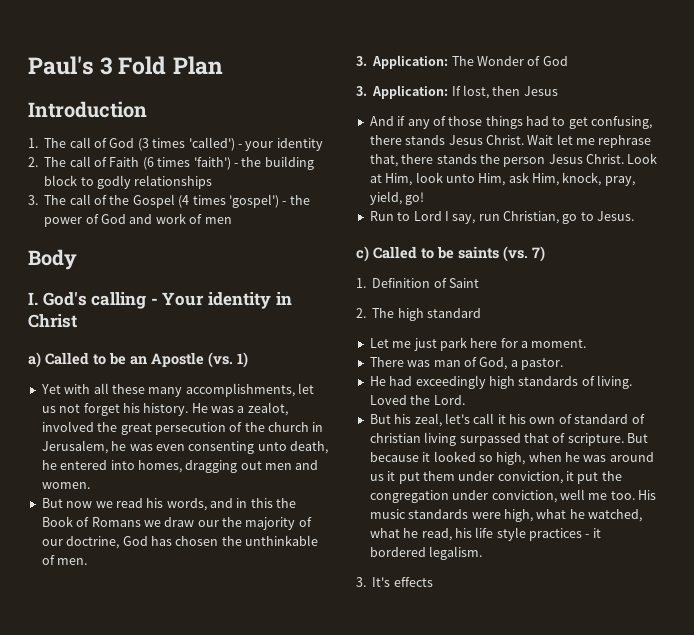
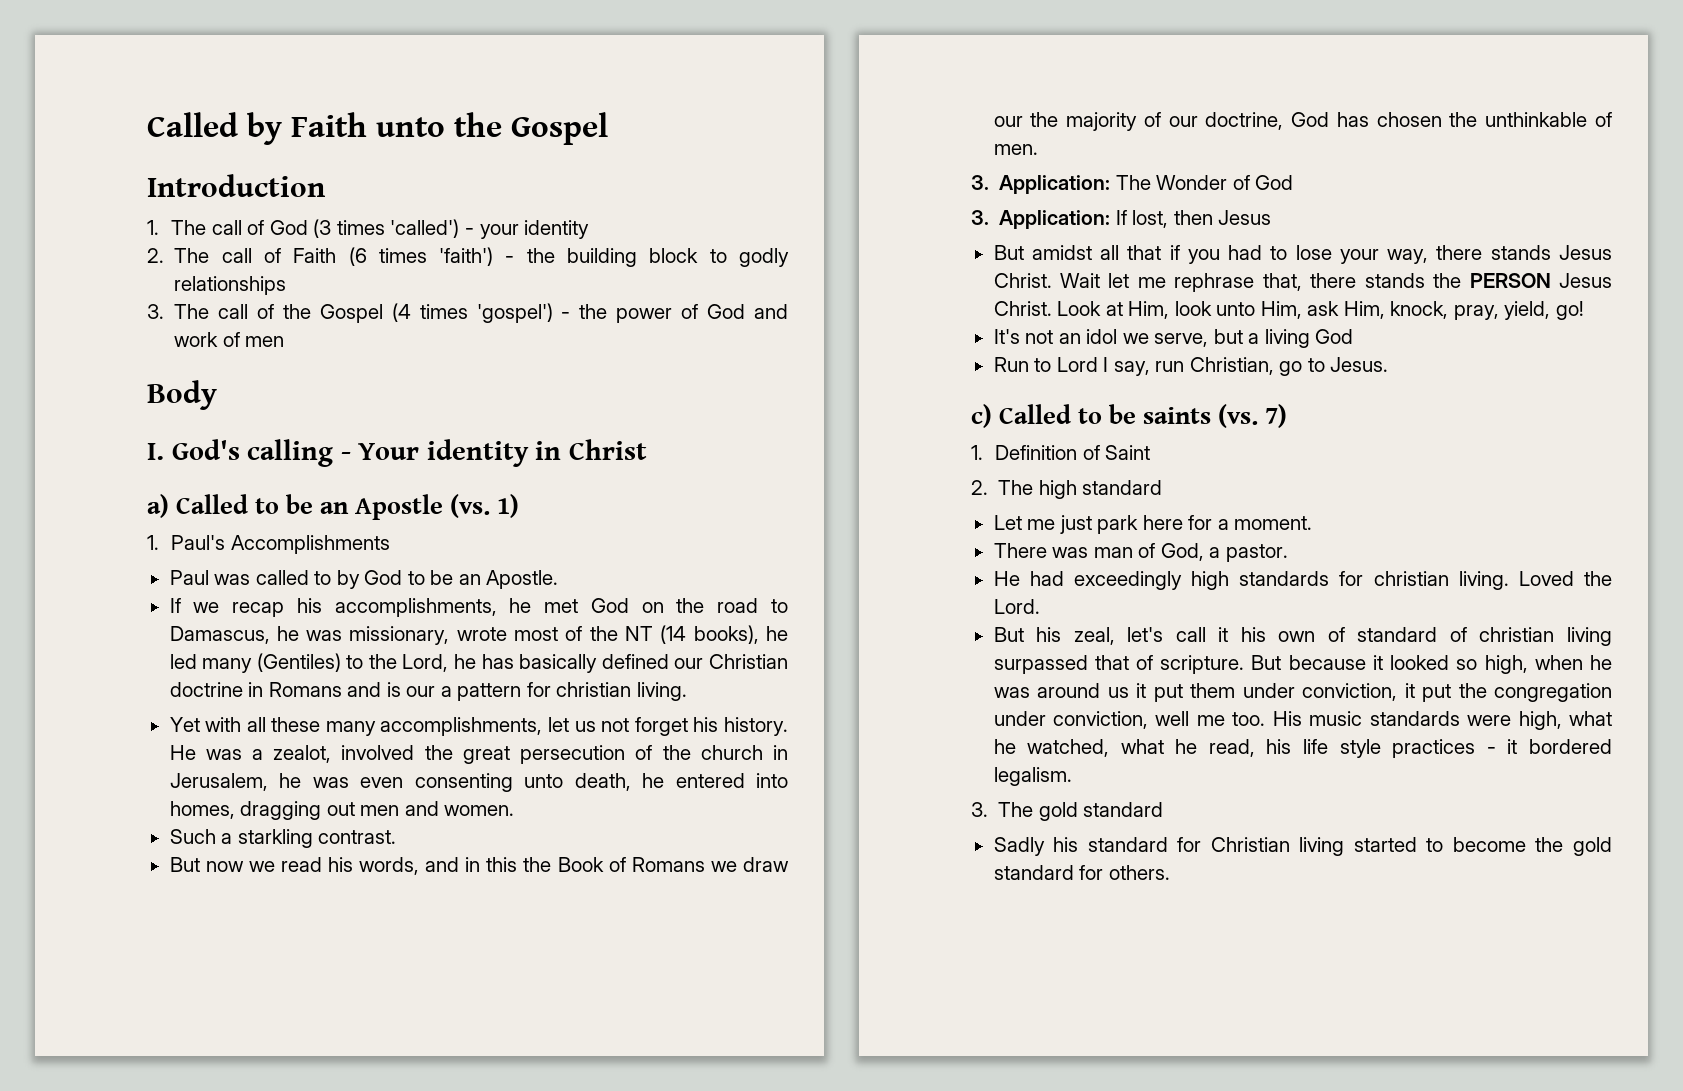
- Paul's 3 Fold Plan
+ Called by Faith unto the Gospel
+ 1. Paul's Accomplishments
+ Paul was called to by God to be an Apostle.
+ If we recap his accomplishments, he met God on the road to Damascus, he was missionary, wrote most of the NT (14 books), he led many (Gentiles) to the Lord, he has basically defined our Christian doctrine in Romans and is our a pattern for christian living.
+ Such a starkling contrast.
- And if any of those things had to get confusing, there stands Jesus Christ.
+ But amidst all that if you had to lose your way, there stands Jesus Christ.
- Wait let me rephrase that, there stands the person Jesus Christ.
+ Wait let me rephrase that, there stands the PERSON Jesus Christ.
+ It's not an idol we serve, but a living God
- He had exceedingly high standards of living.
+ He had exceedingly high standards for christian living.
- 3. It's effects
+ 3. The gold standard
+ Sadly his standard for Christian living started to become the gold standard for others.

